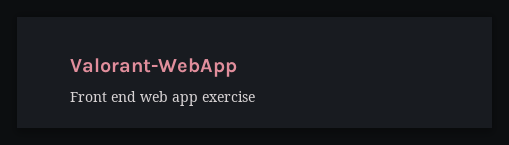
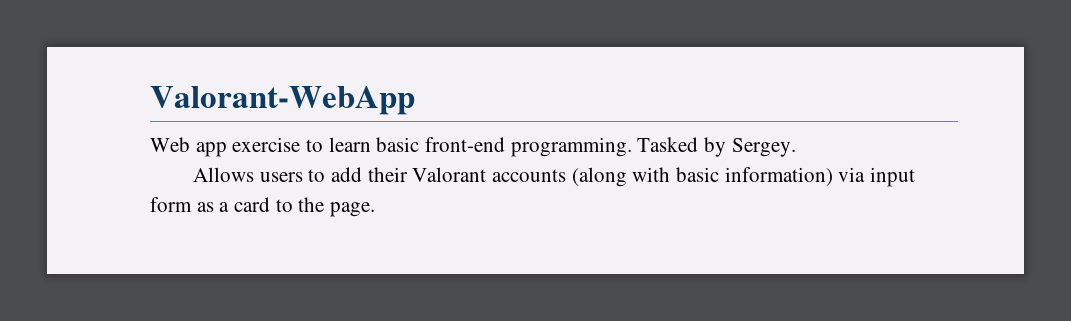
- Front end web app exercise
+ Web app exercise to learn basic front-end programming. Tasked by Sergey.
+ Allows users to add their Valorant accounts (along with basic information) via input form as a card to the page.

